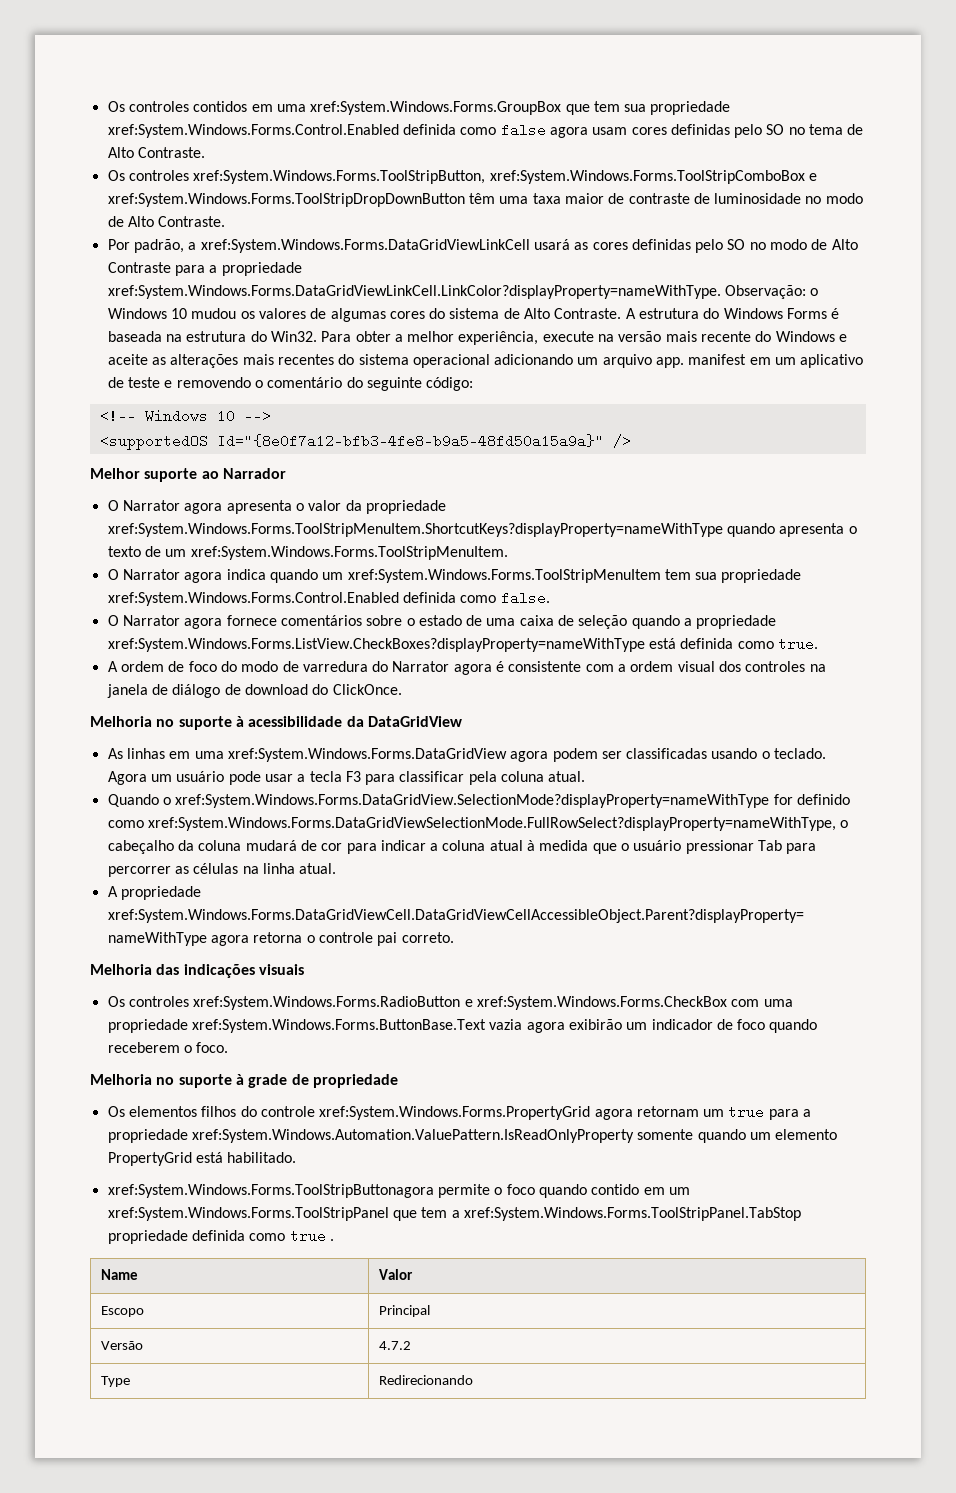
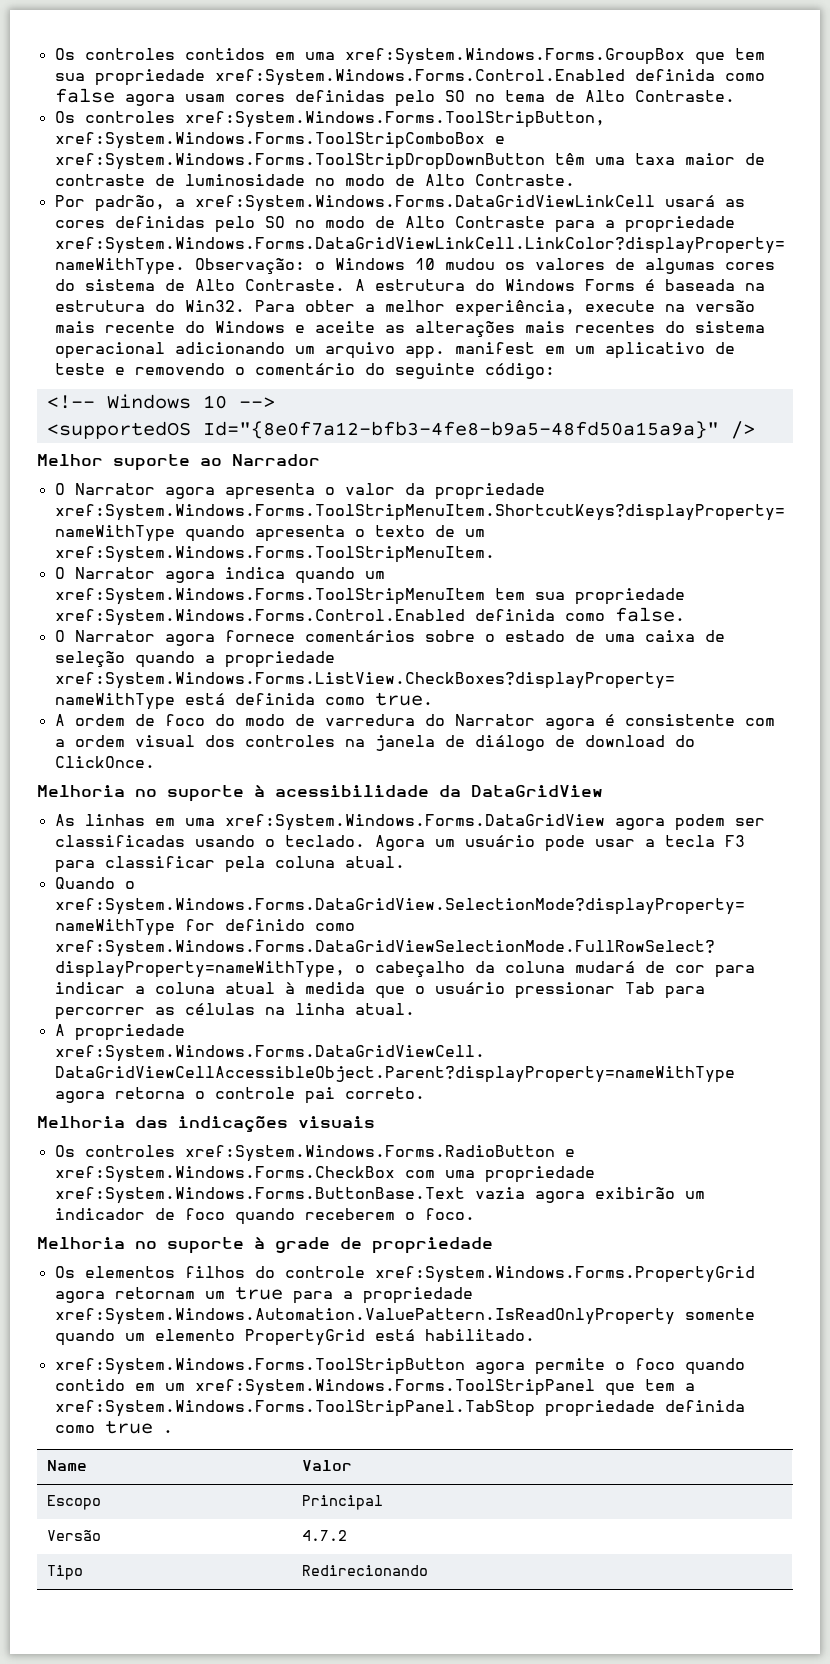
- xref:System.Windows.Forms.ToolStripButtonagora permite o foco quando contido em um xref:System.Windows.Forms.ToolStripPanel que tem a xref:System.Windows.Forms.ToolStripPanel.TabStop propriedade definida como true .
+ xref:System.Windows.Forms.ToolStripButton agora permite o foco quando contido em um xref:System.Windows.Forms.ToolStripPanel que tem a xref:System.Windows.Forms.ToolStripPanel.TabStop propriedade definida como true .
- Type | Redirecionando
+ Tipo | Redirecionando

